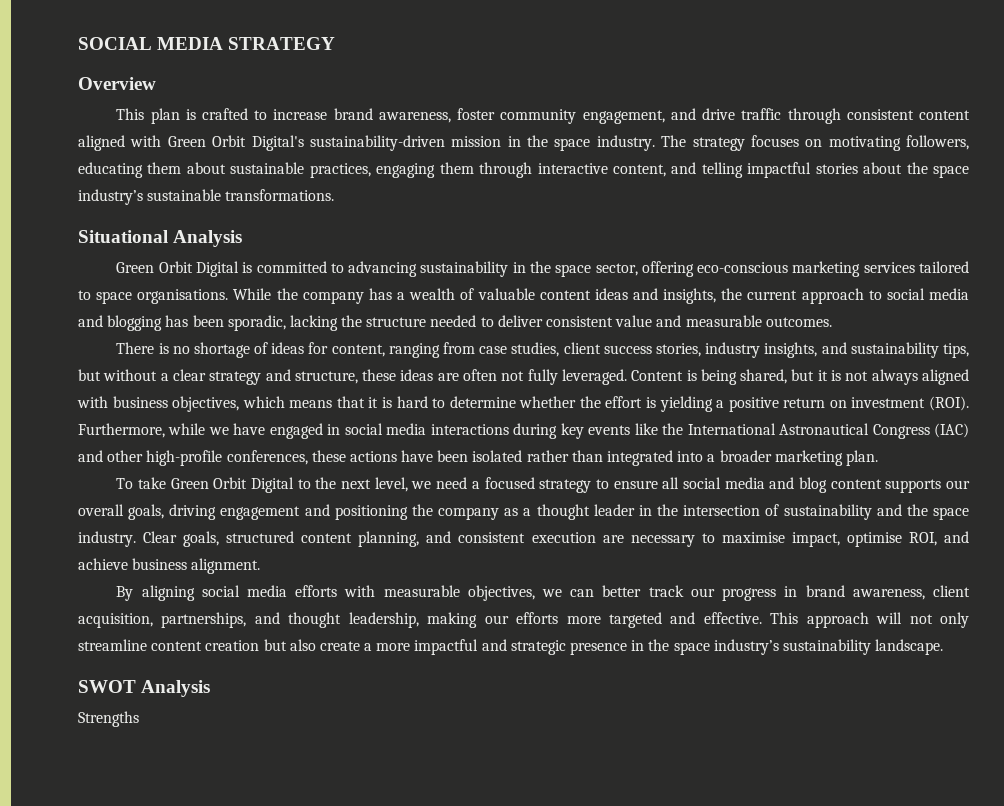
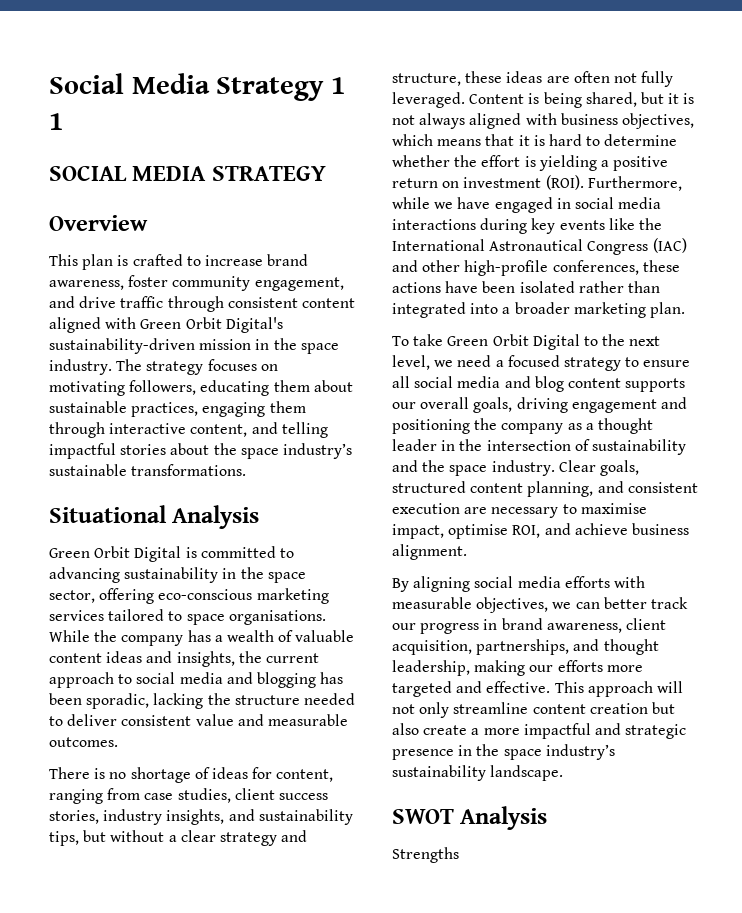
+ Social Media Strategy 1 1

